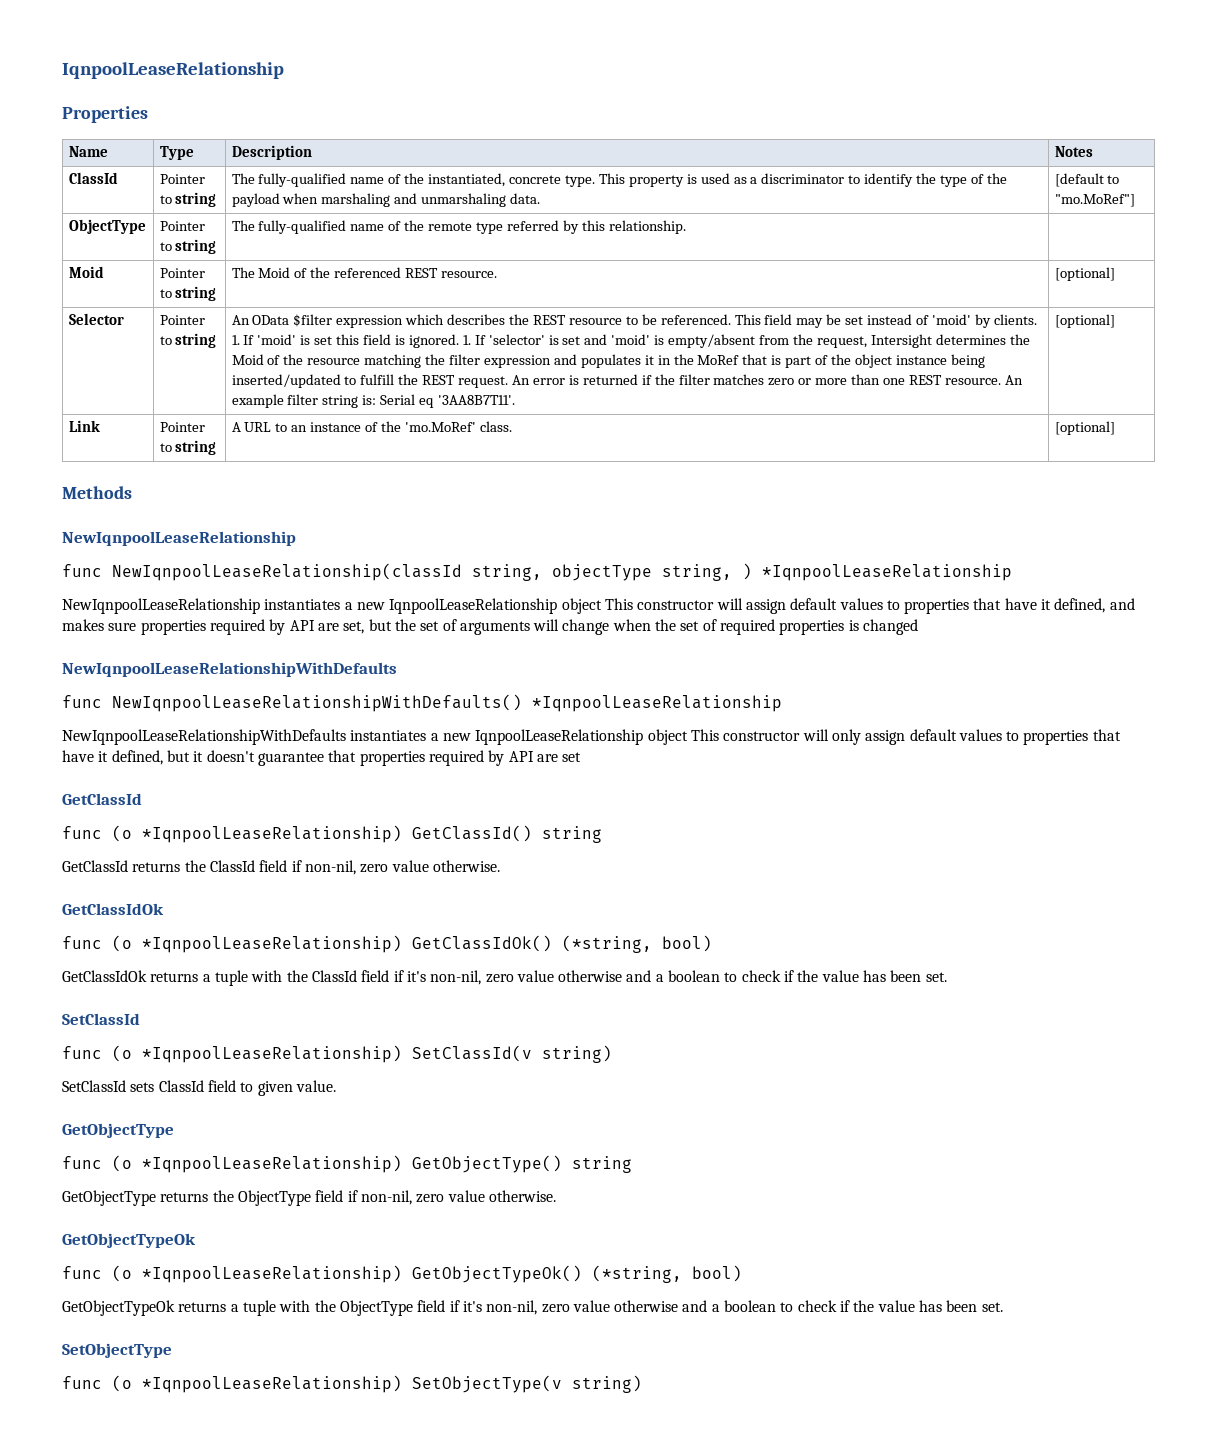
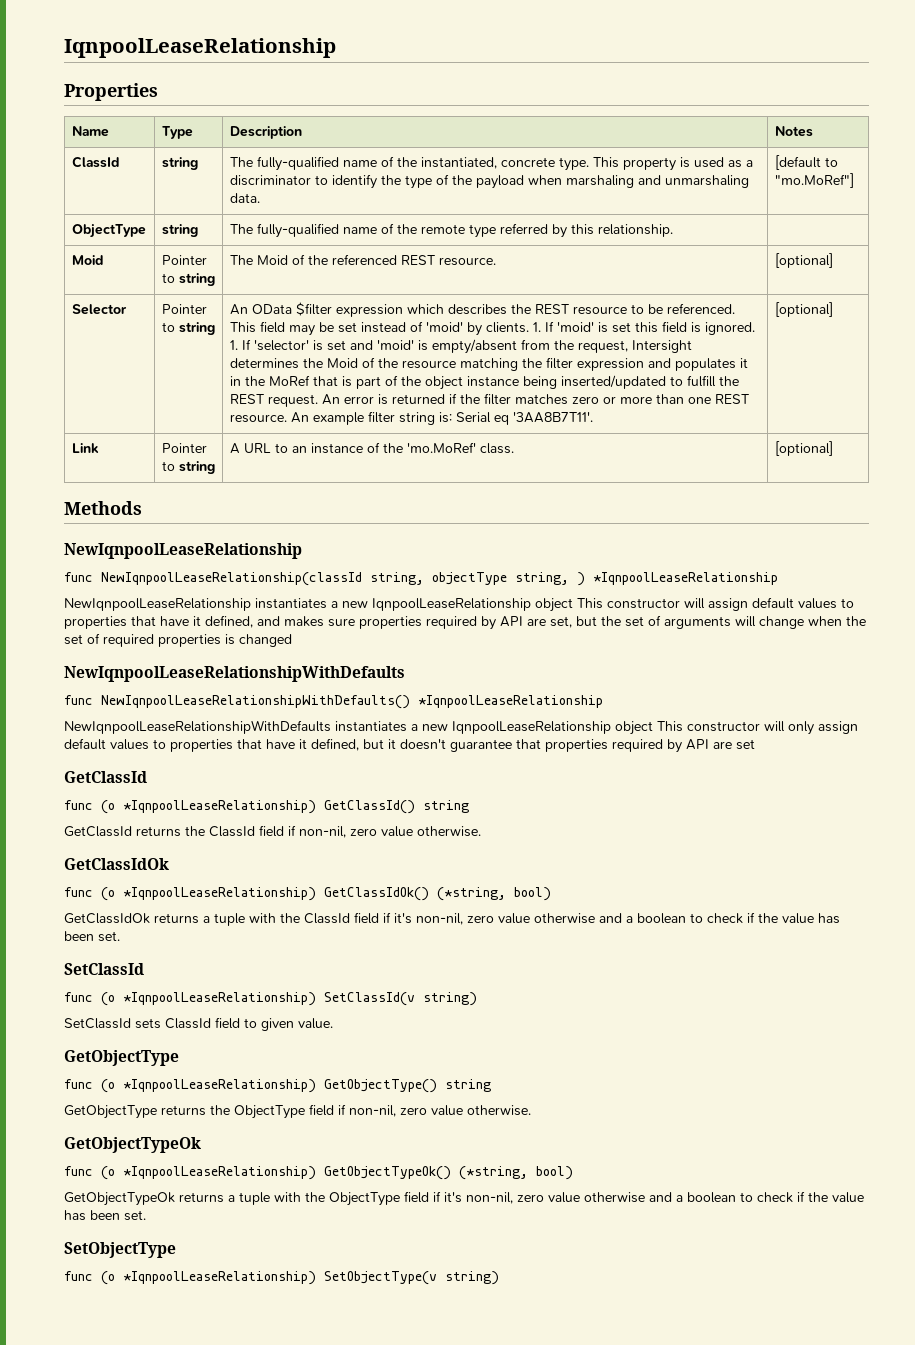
- ClassId | Pointer to string | The fully-qualified name of the instantiated, concrete type. This property is used as a discriminator to identify the type of the payload when marshaling and unmarshaling data. | [default to "mo.MoRef"]
+ ClassId | string | The fully-qualified name of the instantiated, concrete type. This property is used as a discriminator to identify the type of the payload when marshaling and unmarshaling data. | [default to "mo.MoRef"]
- ObjectType | Pointer to string | The fully-qualified name of the remote type referred by this relationship. |
+ ObjectType | string | The fully-qualified name of the remote type referred by this relationship. |

